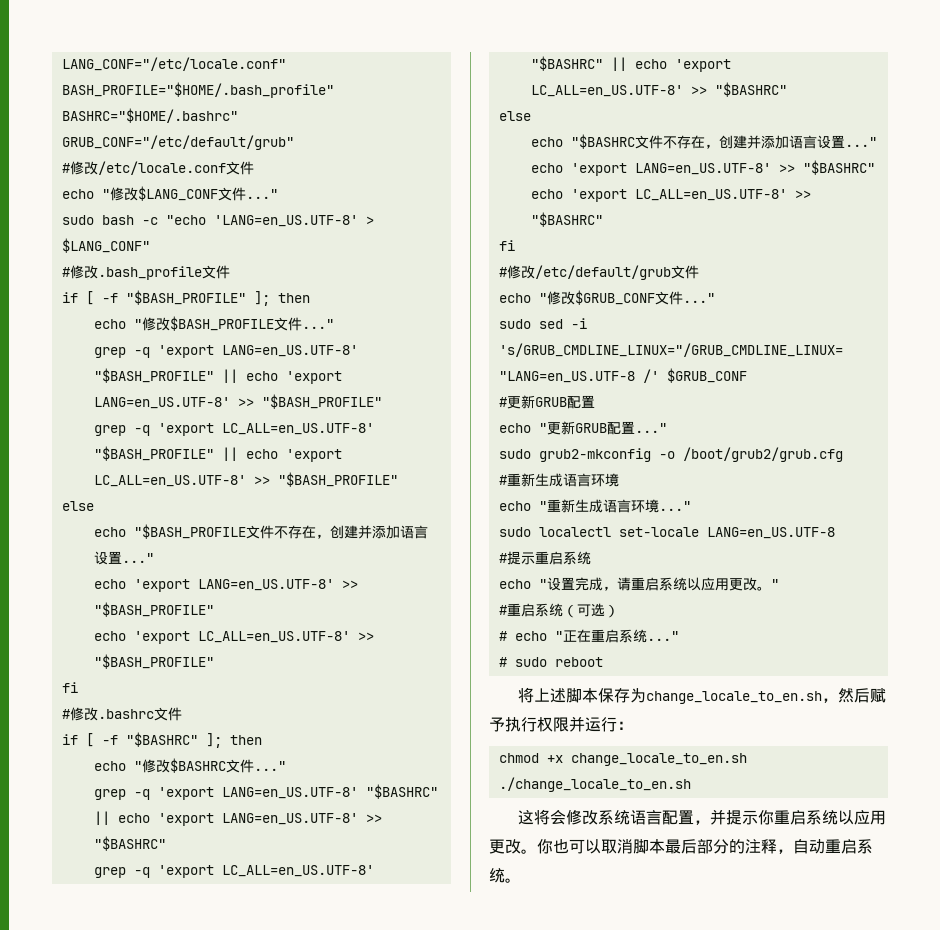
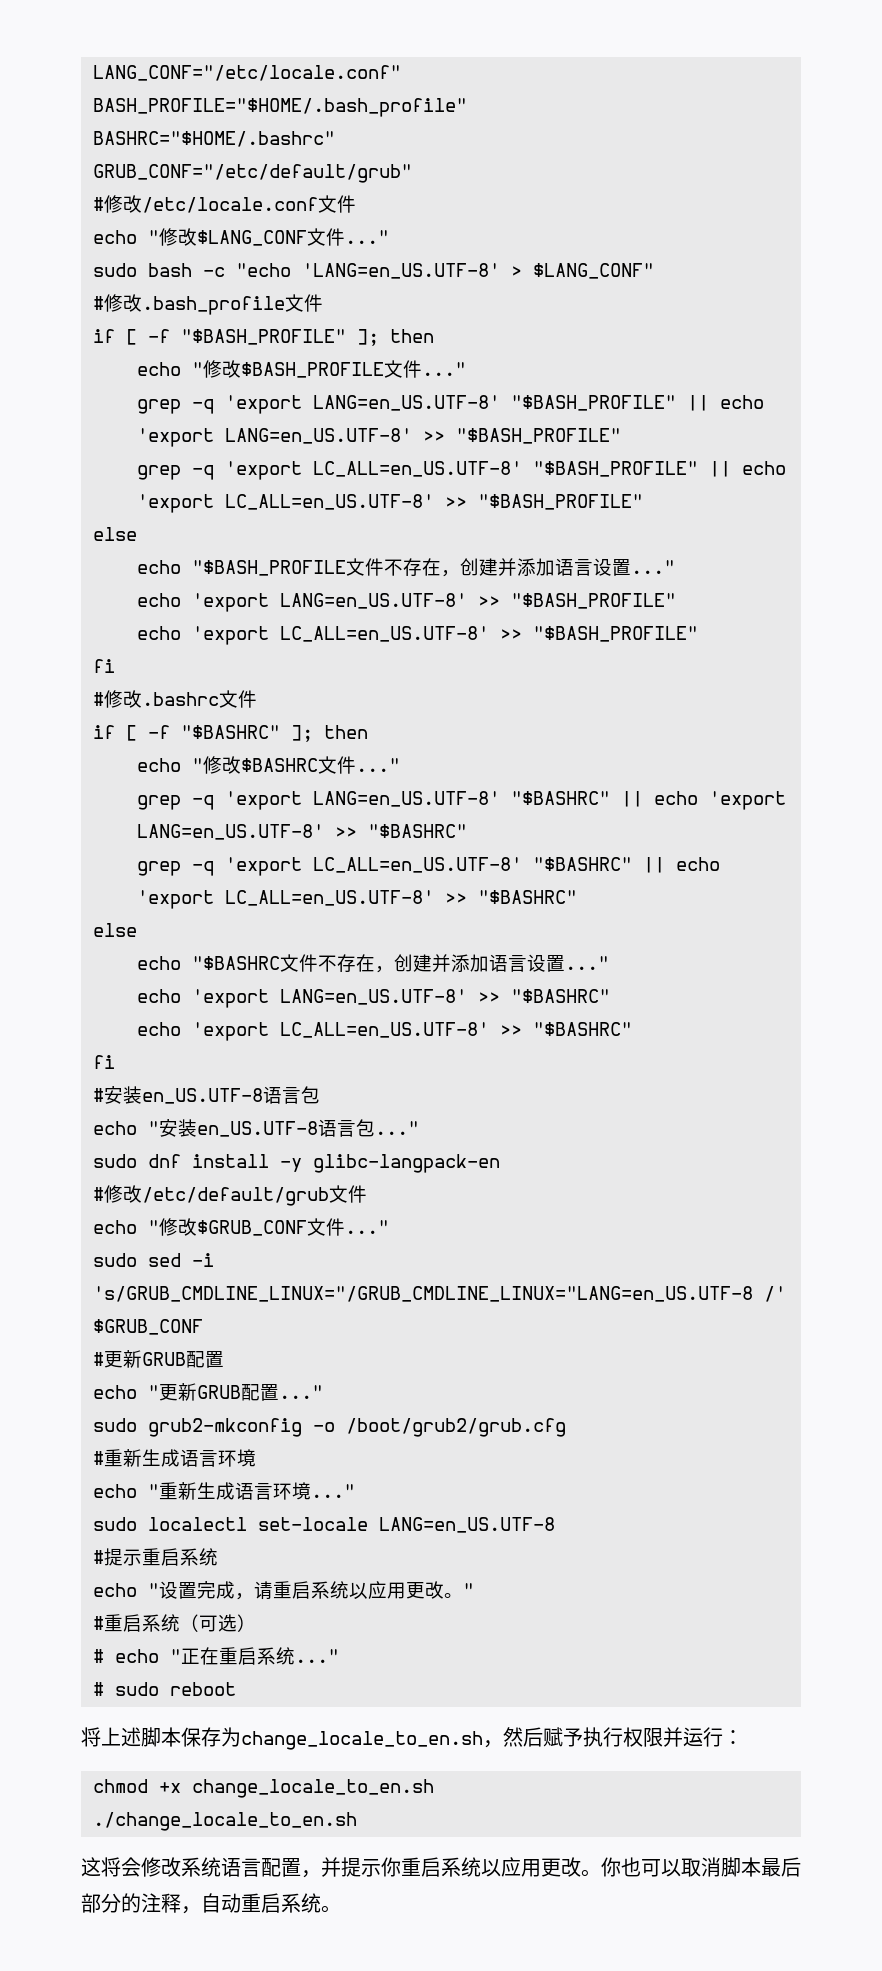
+ #安装en_US.UTF-8语言包
+ echo "安装en_US.UTF-8语言包..."
+ sudo dnf install -y glibc-langpack-en

